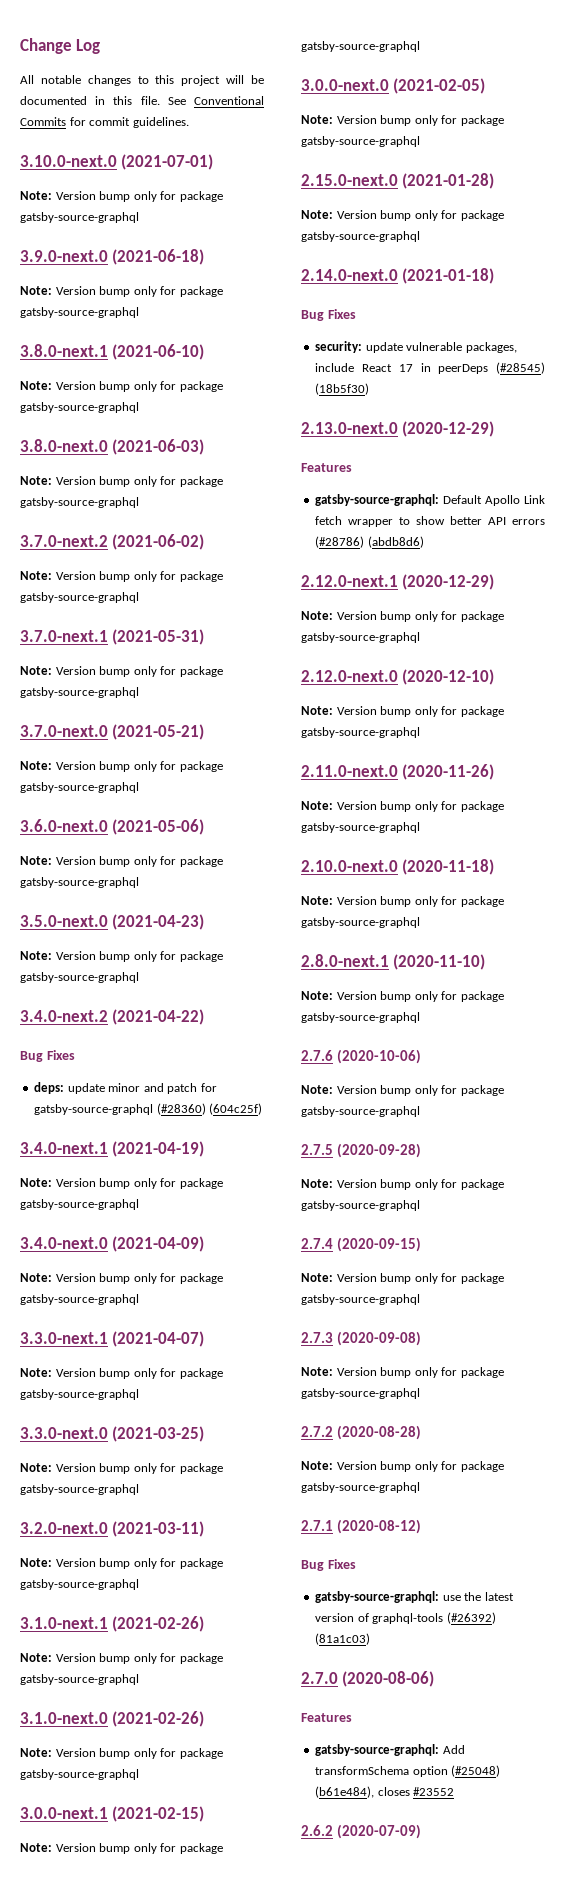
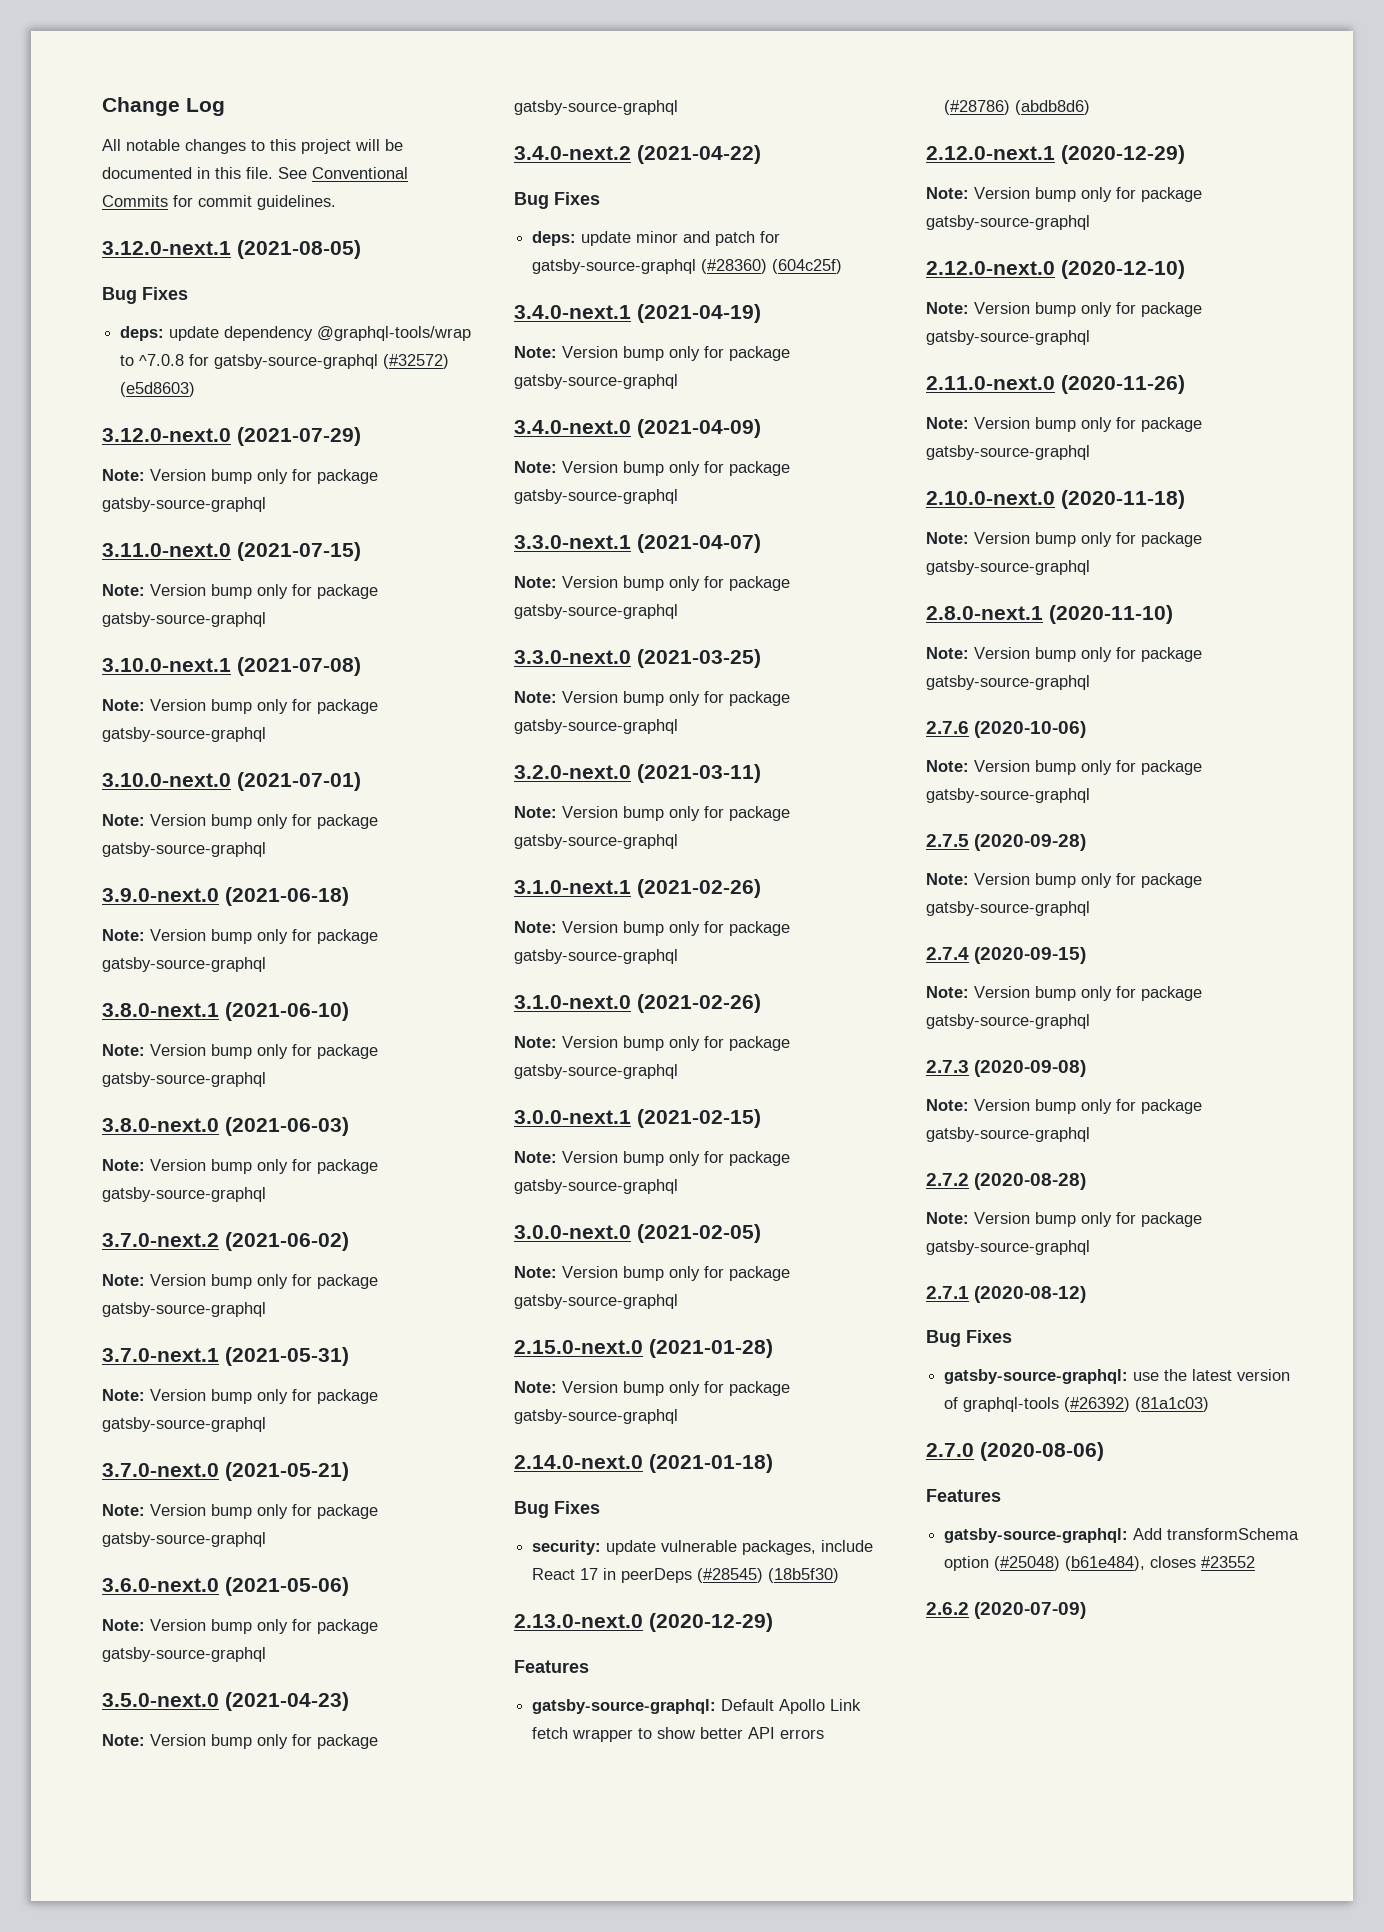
+ 3.12.0-next.1 (2021-08-05)
+ Bug Fixes
+ deps: update dependency @graphql-tools/wrap to ^7.0.8 for gatsby-source-graphql (#32572) (e5d8603)
+ 3.12.0-next.0 (2021-07-29)
+ Note: Version bump only for package gatsby-source-graphql
+ 3.11.0-next.0 (2021-07-15)
+ Note: Version bump only for package gatsby-source-graphql
+ 3.10.0-next.1 (2021-07-08)
+ Note: Version bump only for package gatsby-source-graphql

